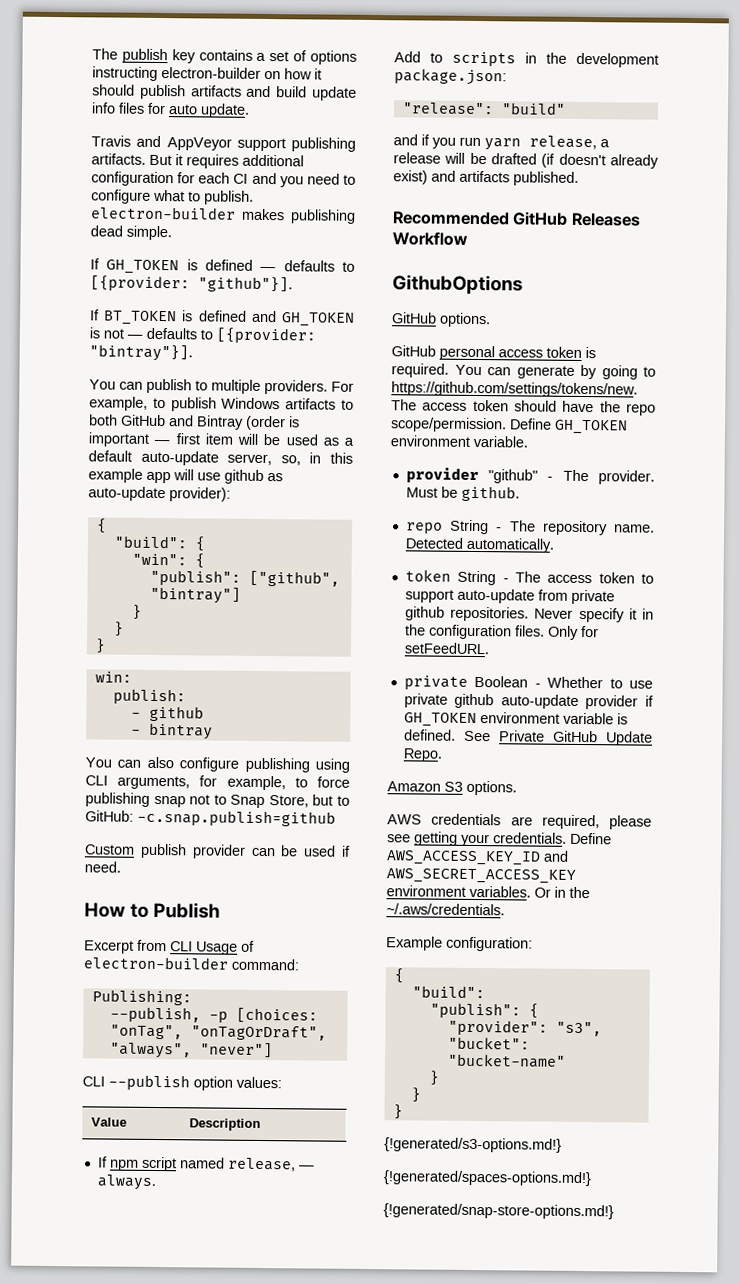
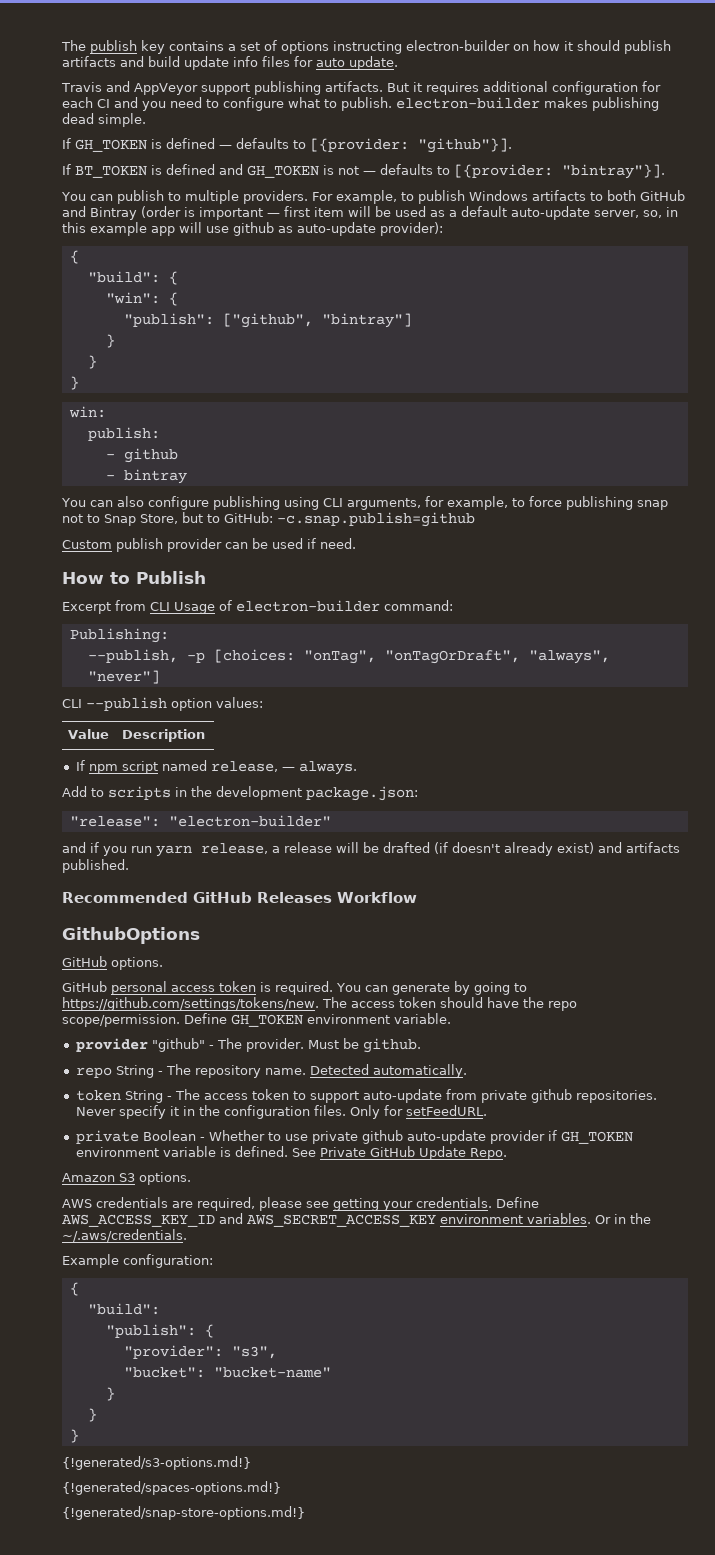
- "release": "build"
+ "release": "electron-builder"

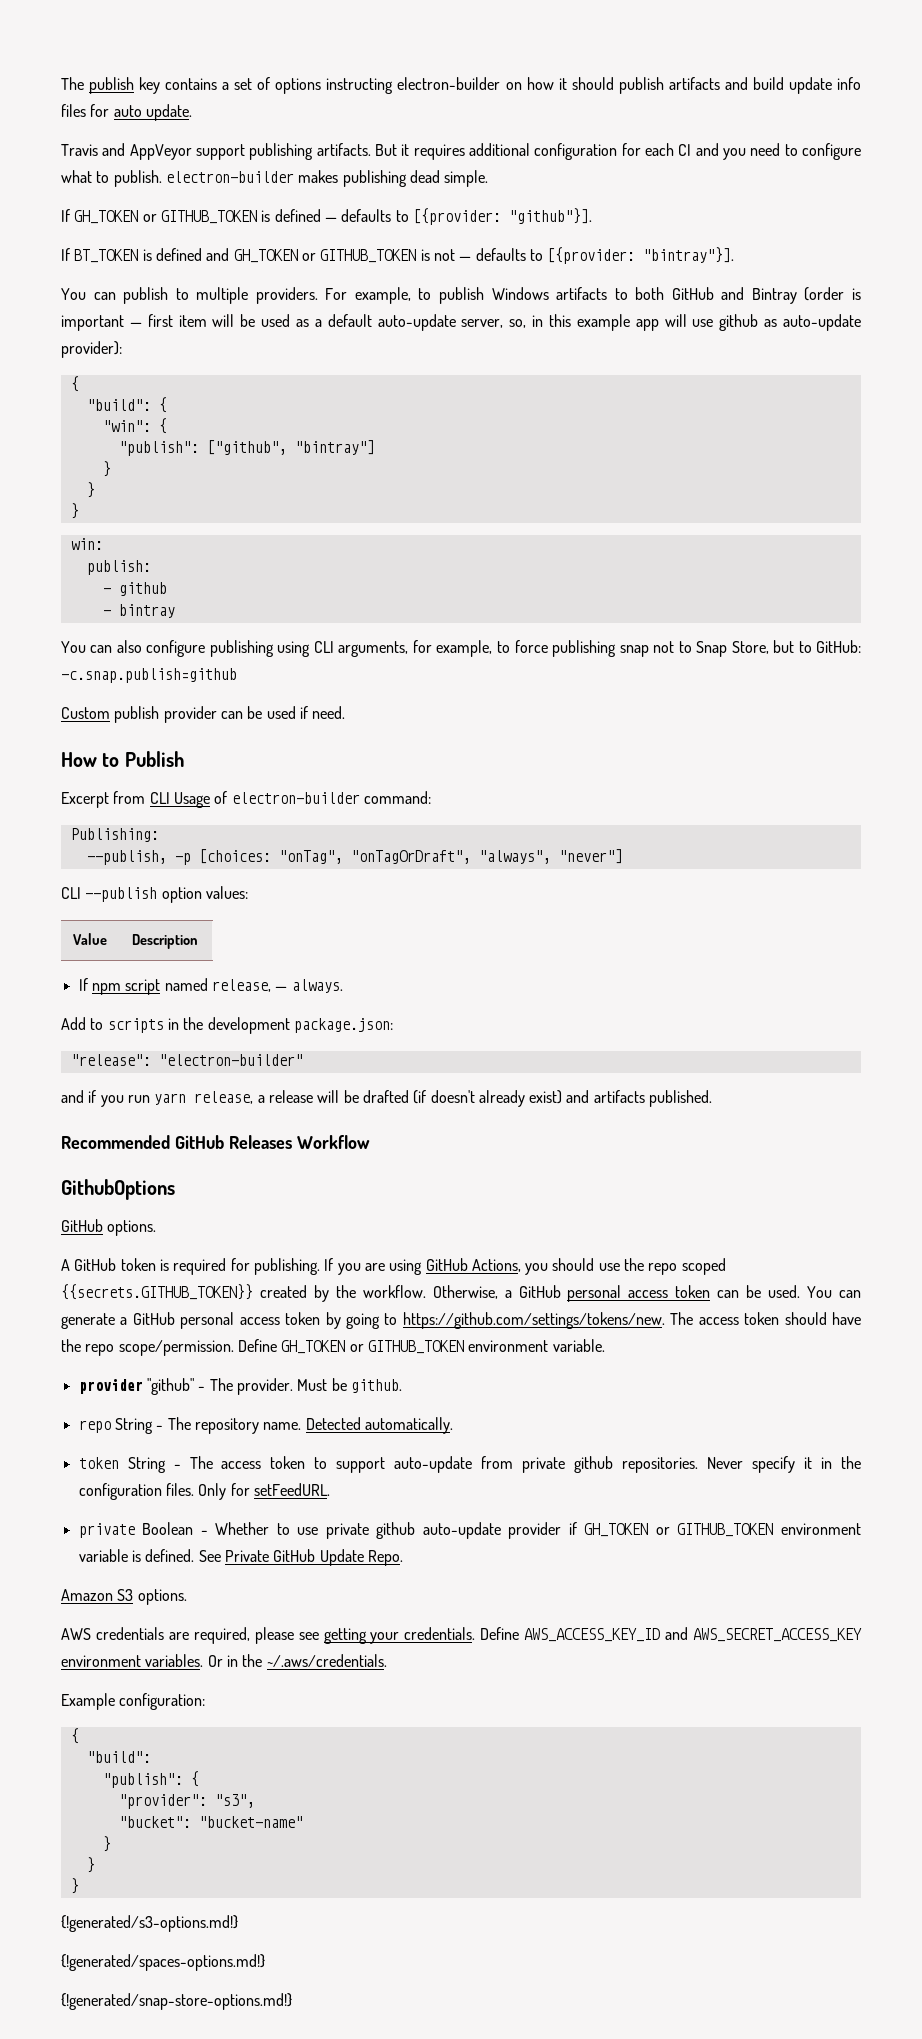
- If GH_TOKEN is defined — defaults to [{provider: "github"}].
+ If GH_TOKEN or GITHUB_TOKEN is defined — defaults to [{provider: "github"}].
- If BT_TOKEN is defined and GH_TOKEN is not — defaults to [{provider: "bintray"}].
+ If BT_TOKEN is defined and GH_TOKEN or GITHUB_TOKEN is not — defaults to [{provider: "bintray"}].
- GitHub personal access token is required. You can generate by going to https://github.com/settings/tokens/new. The access token should have the repo scope/permission.
+ A GitHub token is required for publishing. If you are using GitHub Actions, you should use the repo scoped {{secrets.GITHUB_TOKEN}} created by the workflow. Otherwise, a GitHub personal access token can be used. You can generate a GitHub personal access token by going to https://github.com/settings/tokens/new. The access token should have the repo scope/permission.
- Define GH_TOKEN environment variable.
+ Define GH_TOKEN or GITHUB_TOKEN environment variable.
- private Boolean - Whether to use private github auto-update provider if GH_TOKEN environment variable is defined.
+ private Boolean - Whether to use private github auto-update provider if GH_TOKEN or GITHUB_TOKEN environment variable is defined.

